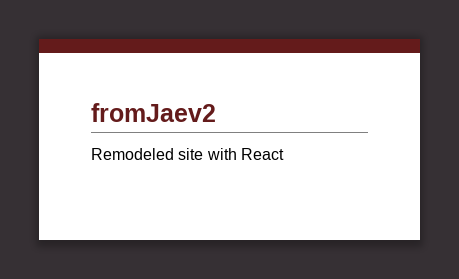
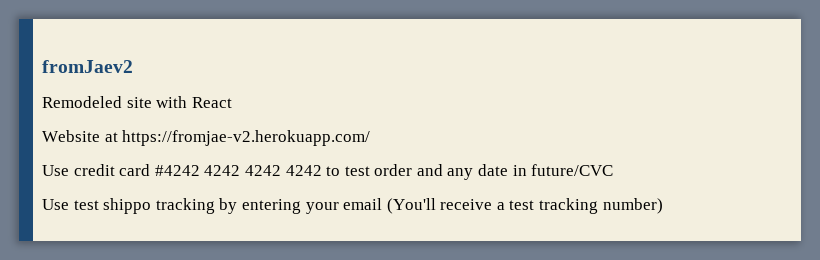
+ Website at https://fromjae-v2.herokuapp.com/
+ Use credit card #4242 4242 4242 4242 to test order and any date in future/CVC
+ Use test shippo tracking by entering your email (You'll receive a test tracking number)

